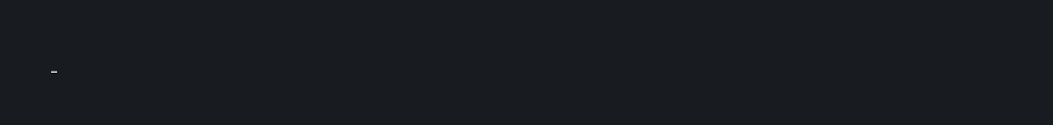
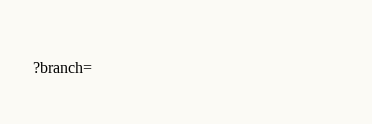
- -
+ ?branch=

